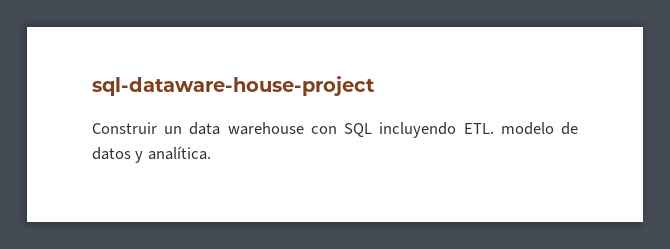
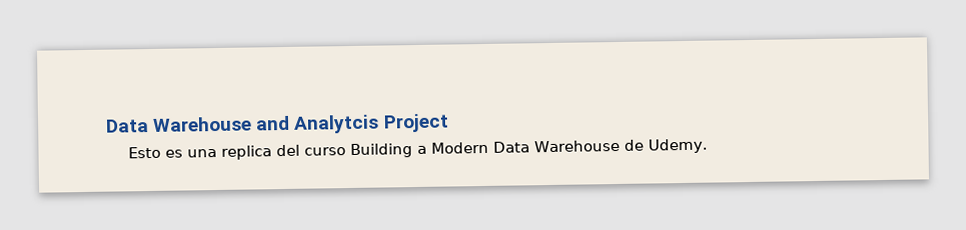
- sql-dataware-house-project
- Construir un data warehouse con SQL incluyendo ETL. modelo de datos y analítica.
+ Data Warehouse and Analytcis Project
+ Esto es una replica del curso Building a Modern Data Warehouse de Udemy.

